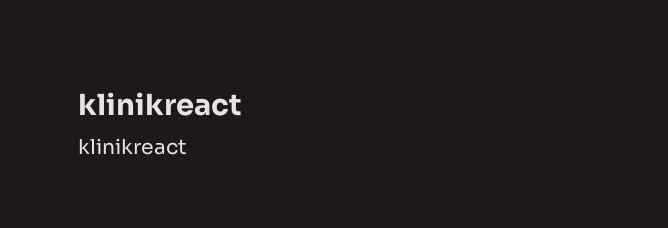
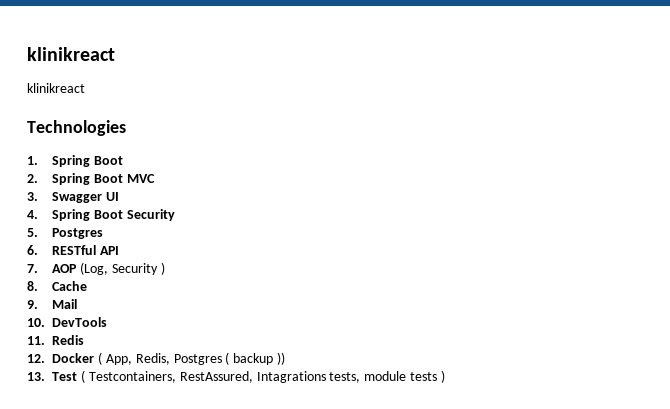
+ Technologies
+ 1. Spring Boot
+ 2. Spring Boot MVC
+ 3. Swagger UI
+ 4. Spring Boot Security
+ 5. Postgres
+ 6. RESTful API
+ 7. AOP (Log, Security )
+ 8. Cache
+ 9. Mail
+ 10. DevTools
+ 11. Redis
+ 12. Docker ( App, Redis, Postgres ( backup ))
+ 13. Test ( Testcontainers, RestAssured, Intagrations tests, module tests )

